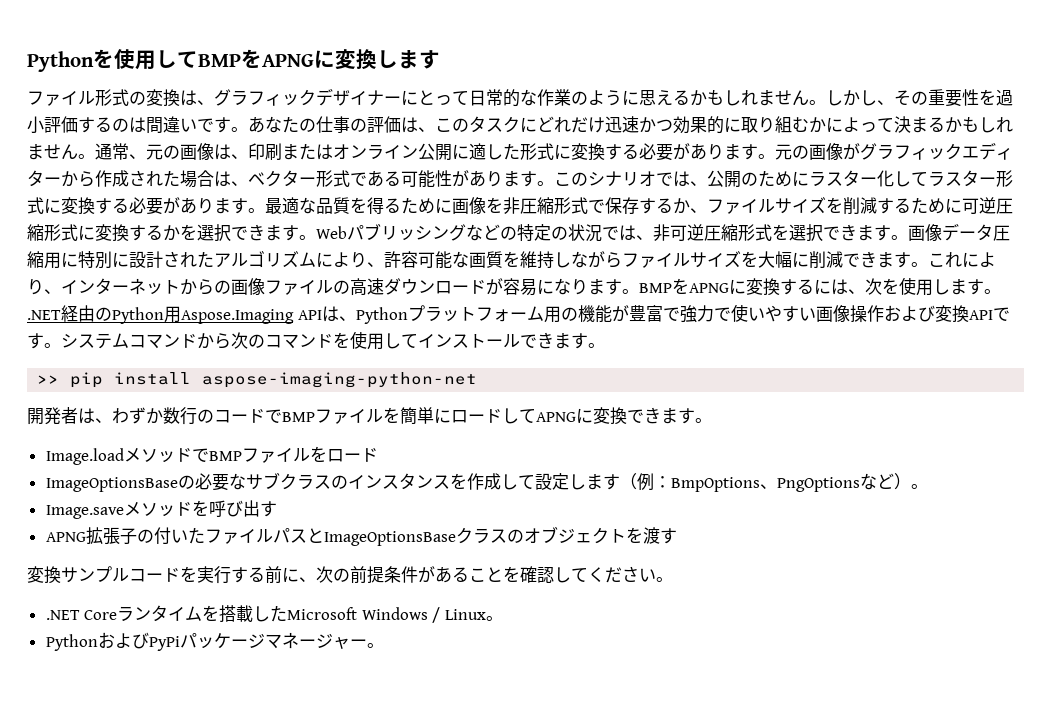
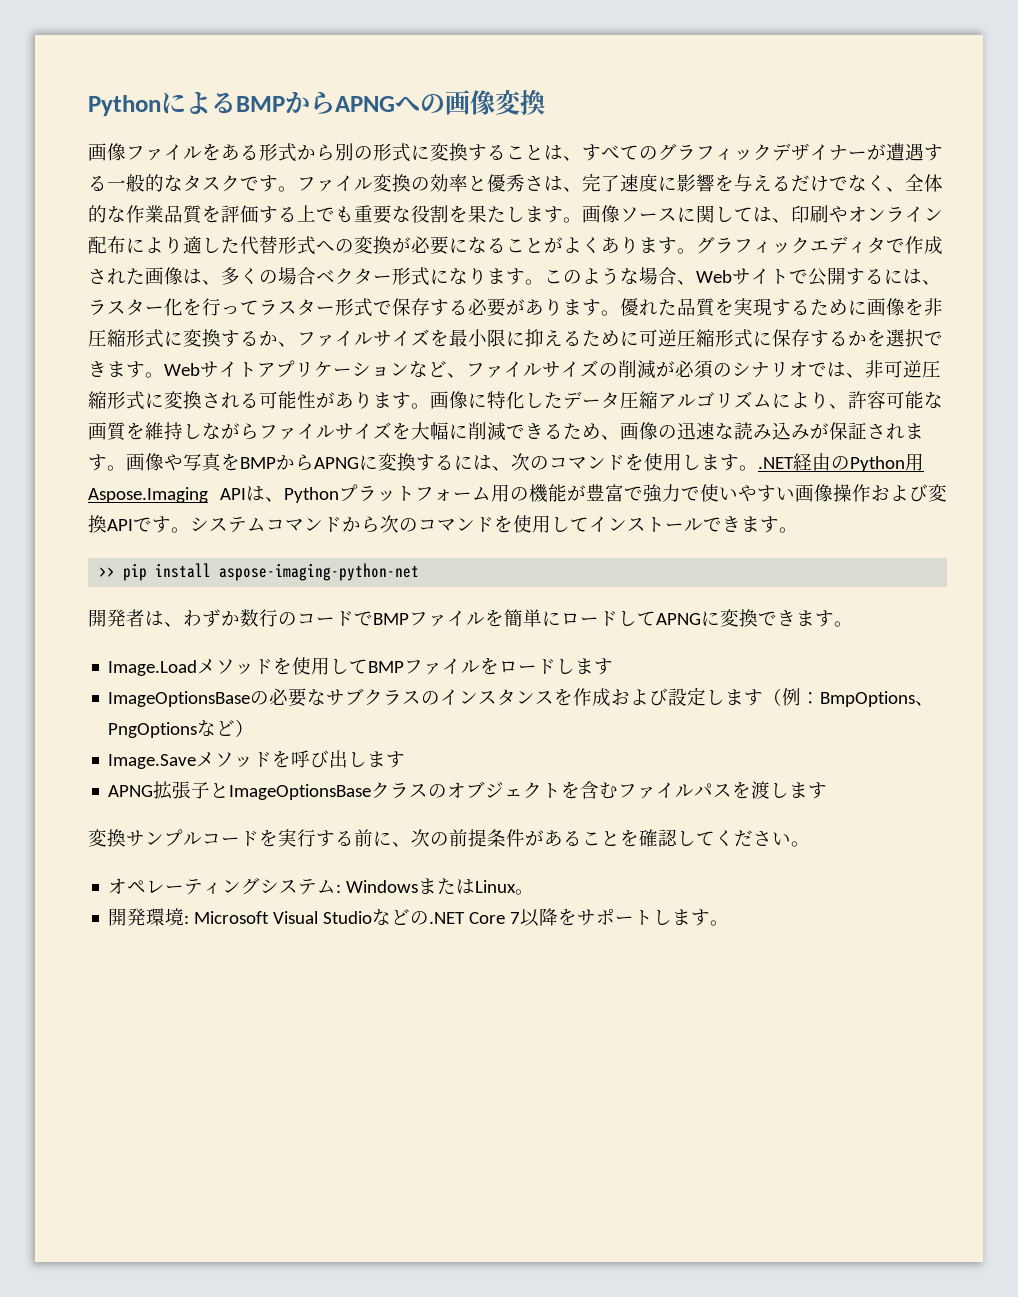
- Pythonを使用してBMPをAPNGに変換します
- ファイル形式の変換は、グラフィックデザイナーにとって日常的な作業のように思えるかもしれません。しかし、その重要性を過小評価するのは間違いです。あなたの仕事の評価は、このタスクにどれだけ迅速かつ効果的に取り組むかによって決まるかもしれません。通常、元の画像は、印刷またはオンライン公開に適した形式に変換する必要があります。元の画像がグラフィックエディターから作成された場合は、ベクター形式である可能性があります。このシナリオでは、公開のためにラスター化してラスター形式に変換する必要があります。最適な品質を得るために画像を非圧縮形式で保存するか、ファイルサイズを削減するために可逆圧縮形式に変換するかを選択できます。
+ PythonによるBMPからAPNGへの画像変換
+ 画像ファイルをある形式から別の形式に変換することは、すべてのグラフィックデザイナーが遭遇する一般的なタスクです。ファイル変換の効率と優秀さは、完了速度に影響を与えるだけでなく、全体的な作業品質を評価する上でも重要な役割を果たします。画像ソースに関しては、印刷やオンライン配布により適した代替形式への変換が必要になることがよくあります。グラフィックエディタで作成された画像は、多くの場合ベクター形式になります。このような場合、Webサイトで公開するには、ラスター化を行ってラスター形式で保存する必要があります。優れた品質を実現するために画像を非圧縮形式に変換するか、ファイルサイズを最小限に抑えるために可逆圧縮形式に保存するかを選択できます。
- Webパブリッシングなどの特定の状況では、非可逆圧縮形式を選択できます。画像データ圧縮用に特別に設計されたアルゴリズムにより、許容可能な画質を維持しながらファイルサイズを大幅に削減できます。これにより、インターネットからの画像ファイルの高速ダウンロードが容易になります。BMPをAPNGに変換するには、次を使用します。.NET経由のPython用Aspose.Imaging APIは、Pythonプラットフォーム用の機能が豊富で強力で使いやすい画像操作および変換APIです。
+ Webサイトアプリケーションなど、ファイルサイズの削減が必須のシナリオでは、非可逆圧縮形式に変換される可能性があります。画像に特化したデータ圧縮アルゴリズムにより、許容可能な画質を維持しながらファイルサイズを大幅に削減できるため、画像の迅速な読み込みが保証されます。画像や写真をBMPからAPNGに変換するには、次のコマンドを使用します。.NET経由のPython用Aspose.Imaging APIは、Pythonプラットフォーム用の機能が豊富で強力で使いやすい画像操作および変換APIです。
- Image.loadメソッドでBMPファイルをロード
+ Image.Loadメソッドを使用してBMPファイルをロードします
- ImageOptionsBaseの必要なサブクラスのインスタンスを作成して設定します（例：BmpOptions、PngOptionsなど）。
- Image.saveメソッドを呼び出す
+ ImageOptionsBaseの必要なサブクラスのインスタンスを作成および設定します（例：BmpOptions、PngOptionsなど）
+ Image.Saveメソッドを呼び出します
- APNG拡張子の付いたファイルパスとImageOptionsBaseクラスのオブジェクトを渡す
+ APNG拡張子とImageOptionsBaseクラスのオブジェクトを含むファイルパスを渡します
- .NET Coreランタイムを搭載したMicrosoft Windows / Linux。
- PythonおよびPyPiパッケージマネージャー。
+ オペレーティングシステム: WindowsまたはLinux。
+ 開発環境: Microsoft Visual Studioなどの.NET Core 7以降をサポートします。

